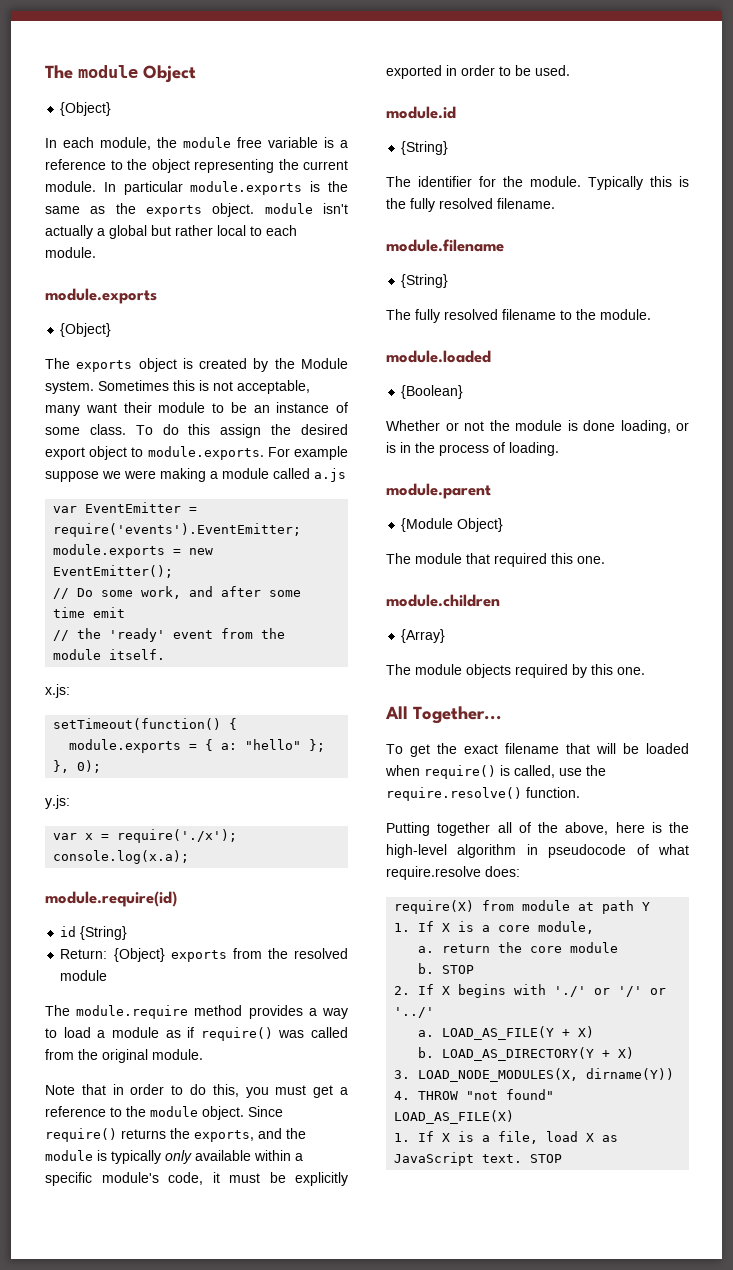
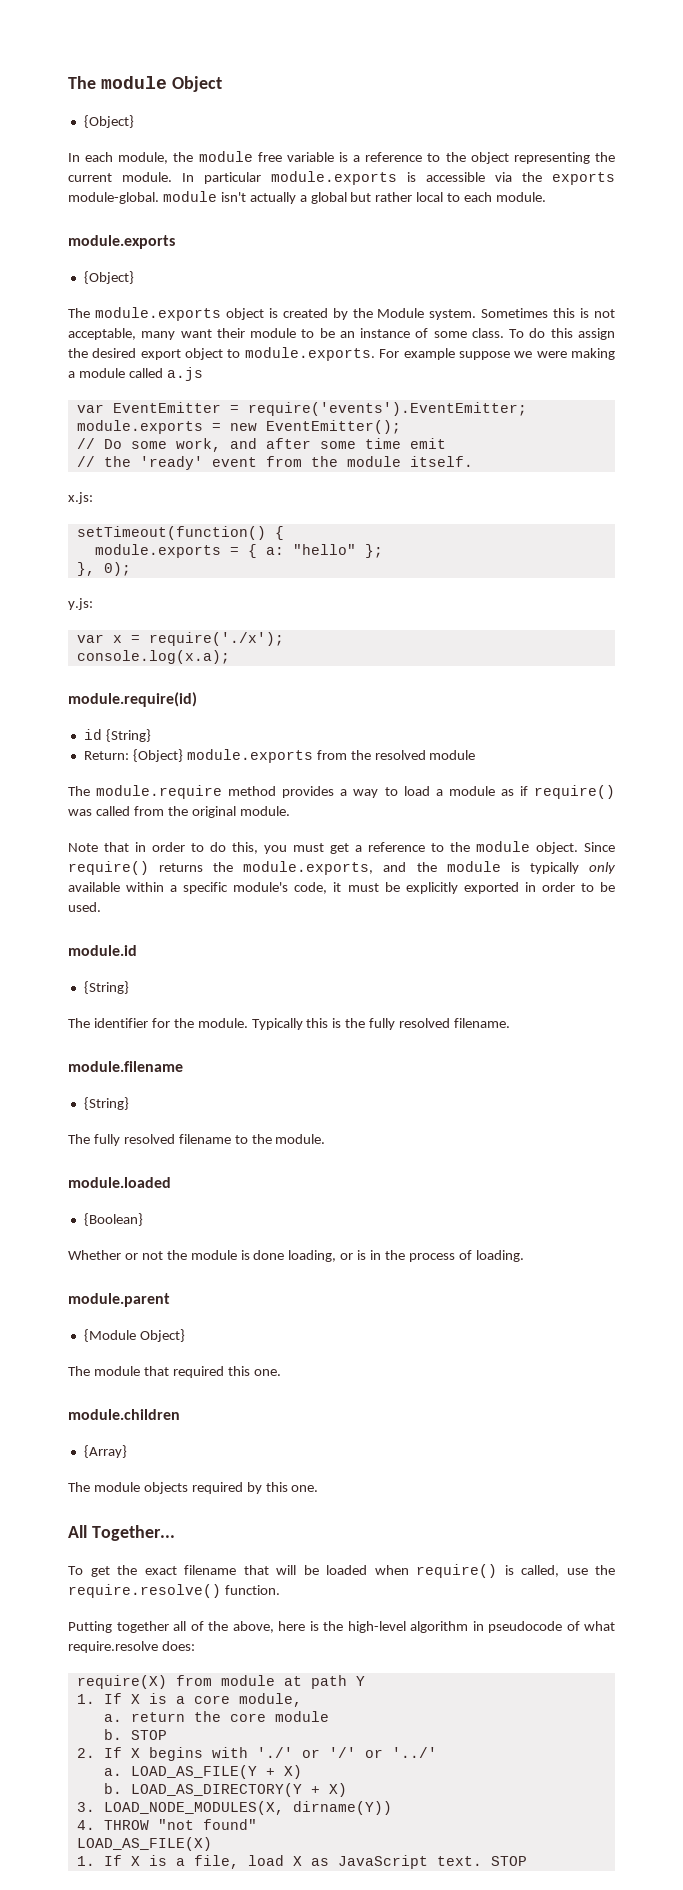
- In particular module.exports is the same as the exports object. module isn't actually a global but rather local to each module.
+ In particular module.exports is accessible via the exports module-global. module isn't actually a global but rather local to each module.
- The exports object is created by the Module system.
+ The module.exports object is created by the Module system.
- Return: {Object} exports from the resolved module
+ Return: {Object} module.exports from the resolved module
- Since require() returns the exports, and the module is typically only available within a specific module's code, it must be explicitly exported in order to be used.
+ Since require() returns the module.exports, and the module is typically only available within a specific module's code, it must be explicitly exported in order to be used.

